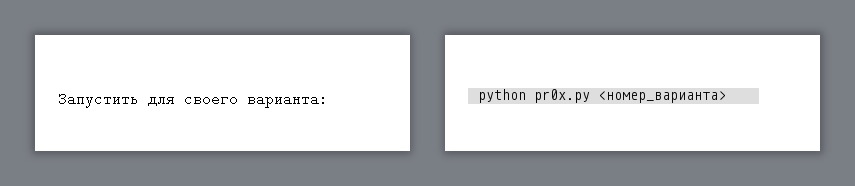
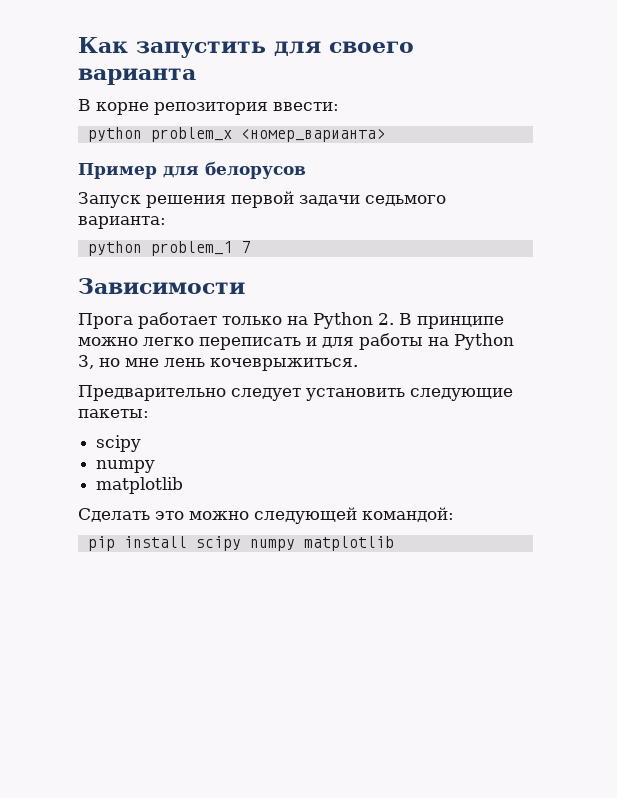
- Запустить для своего варианта:
- python pr0x.py <номер_варианта>
+ Как запустить для своего варианта
+ В корне репозитория ввести:
+ python problem_x <номер_варианта>
+ Пример для белорусов
+ Запуск решения первой задачи седьмого варианта:
+ python problem_1 7
+ Зависимости
+ Прога работает только на Python 2. В принципе можно легко переписать и для работы на Python 3, но мне лень кочеврыжиться.
+ Предварительно следует установить следующие пакеты:
+ scipy
+ numpy
+ matplotlib
+ Сделать это можно следующей командой:
+ pip install scipy numpy matplotlib

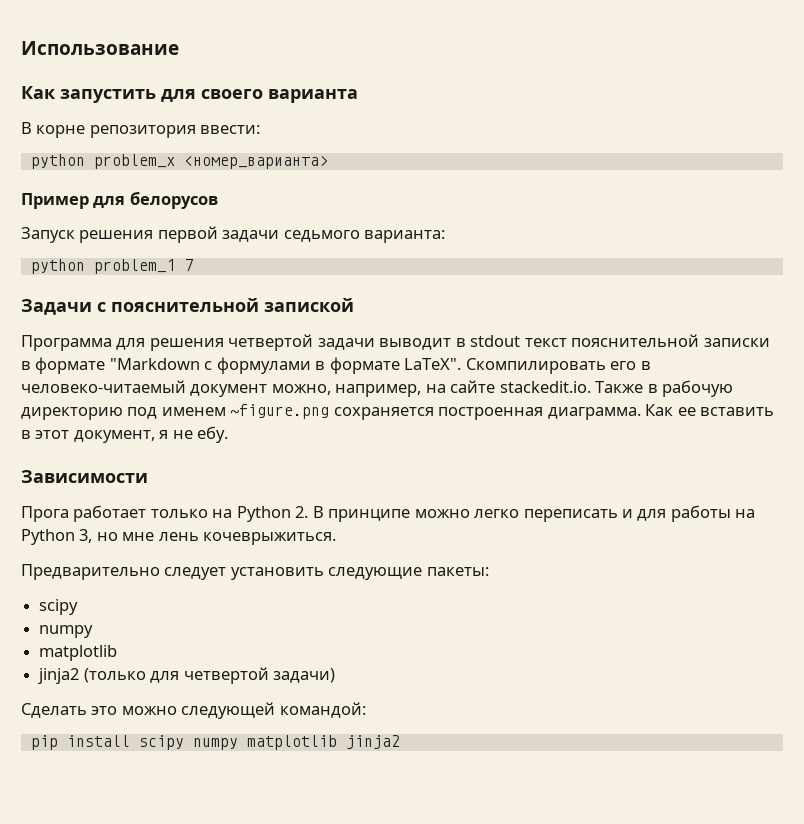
+ Использование
+ Задачи с пояснительной запиской
+ Программа для решения четвертой задачи выводит в stdout текст пояснительной записки в формате "Markdown с формулами в формате LaTeX". Скомпилировать его в человеко-читаемый документ можно, например, на сайте stackedit.io. Также в рабочую директорию под именем ~figure.png сохраняется построенная диаграмма. Как ее вставить в этот документ, я не ебу.
+ jinja2 (только для четвертой задачи)
- pip install scipy numpy matplotlib
+ pip install scipy numpy matplotlib jinja2

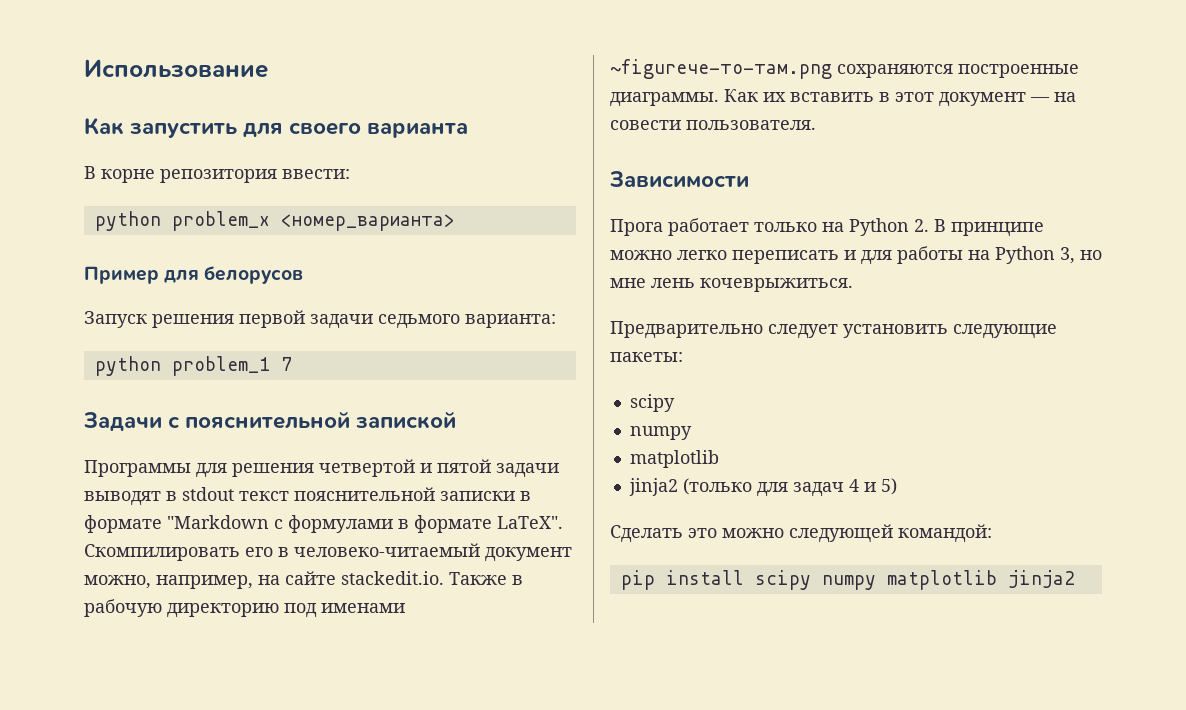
- Программа для решения четвертой задачи выводит в stdout текст пояснительной записки в формате "Markdown с формулами в формате LaTeX".
+ Программы для решения четвертой и пятой задачи выводят в stdout текст пояснительной записки в формате "Markdown с формулами в формате LaTeX".
- Скомпилировать его в человеко-читаемый документ можно, например, на сайте stackedit.io. Также в рабочую директорию под именем ~figure.png сохраняется построенная диаграмма. Как ее вставить в этот документ, я не ебу.
+ Скомпилировать его в человеко-читаемый документ можно, например, на сайте stackedit.io. Также в рабочую директорию под именами ~figureче-то-там.png сохраняются построенные диаграммы. Как их вставить в этот документ — на совести пользователя.
- jinja2 (только для четвертой задачи)
+ jinja2 (только для задач 4 и 5)

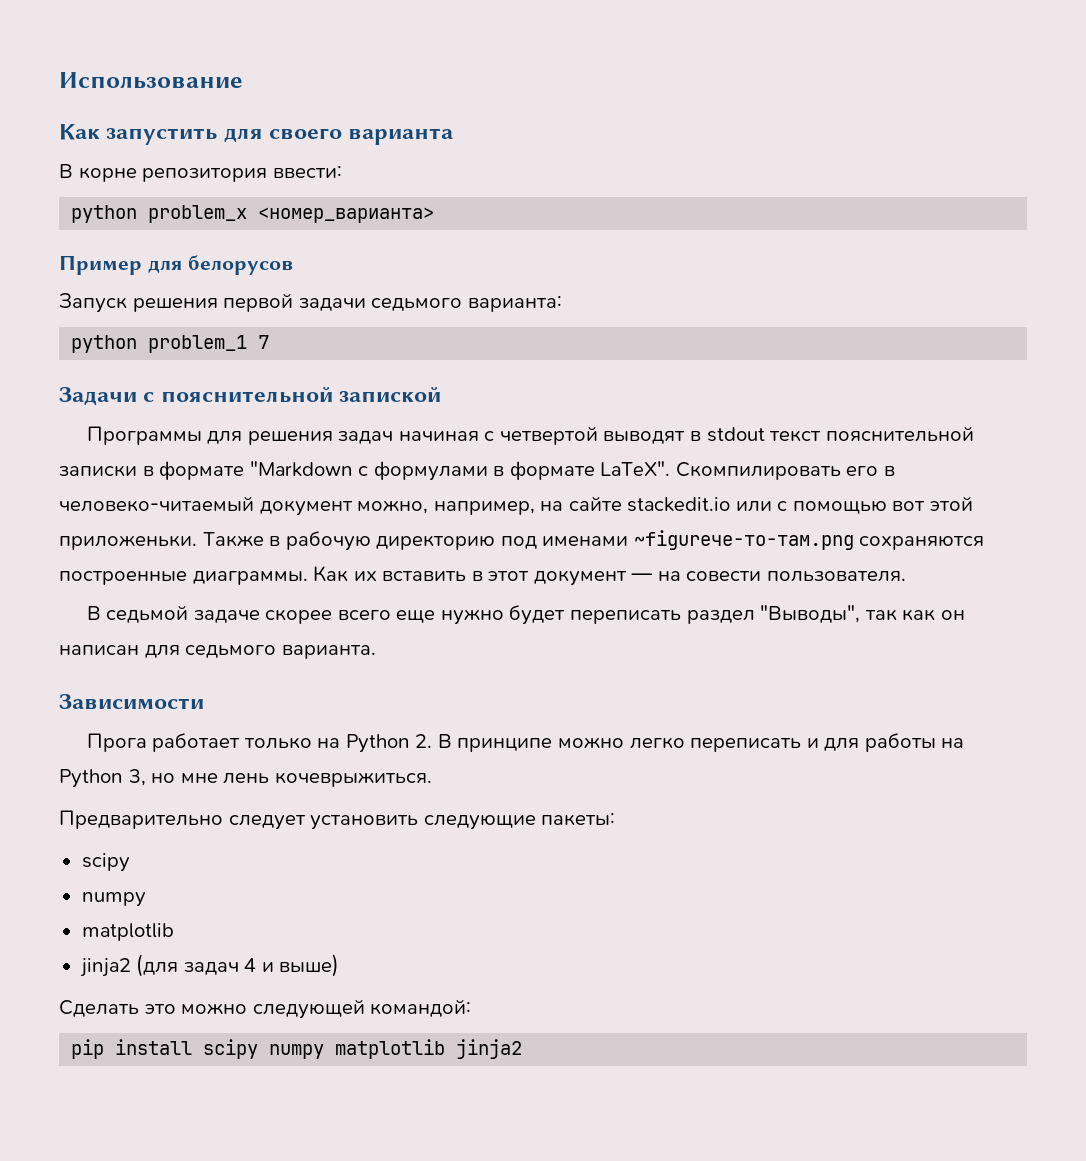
- Программы для решения четвертой и пятой задачи выводят в stdout текст пояснительной записки в формате "Markdown с формулами в формате LaTeX".
+ Программы для решения задач начиная с четвертой выводят в stdout текст пояснительной записки в формате "Markdown с формулами в формате LaTeX".
- Скомпилировать его в человеко-читаемый документ можно, например, на сайте stackedit.io. Также в рабочую директорию под именами ~figureче-то-там.png сохраняются построенные диаграммы.
+ Скомпилировать его в человеко-читаемый документ можно, например, на сайте stackedit.io или с помощью вот этой приложеньки. Также в рабочую директорию под именами ~figureче-то-там.png сохраняются построенные диаграммы.
+ В седьмой задаче скорее всего еще нужно будет переписать раздел "Выводы", так как он написан для седьмого варианта.
- jinja2 (только для задач 4 и 5)
+ jinja2 (для задач 4 и выше)

